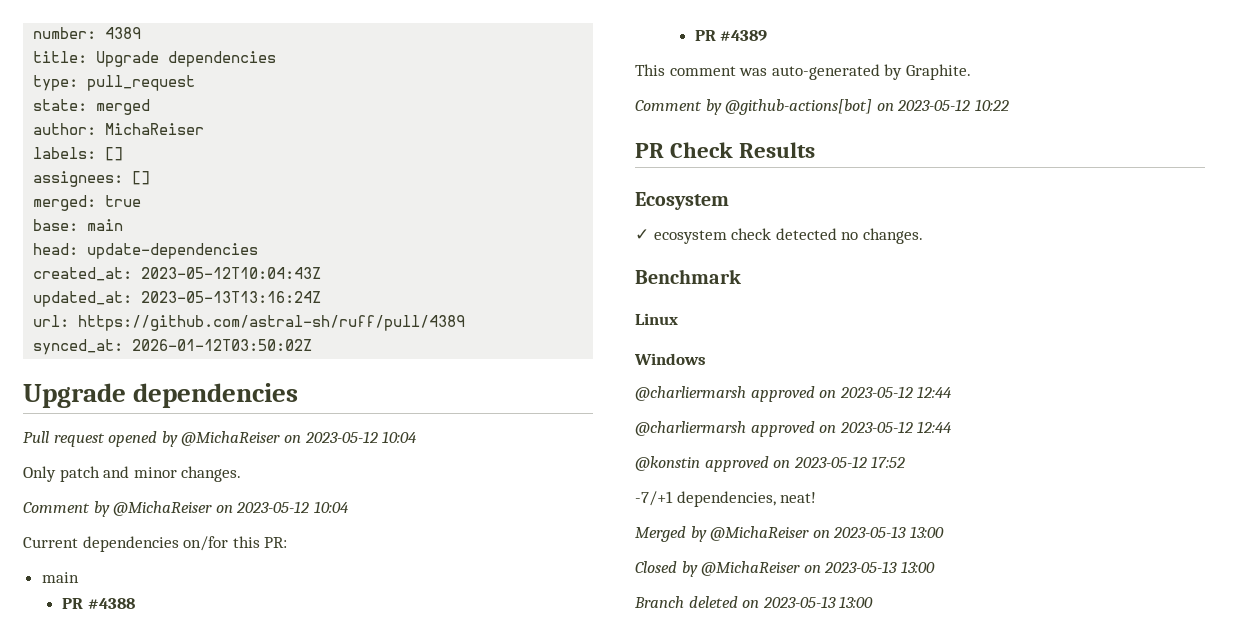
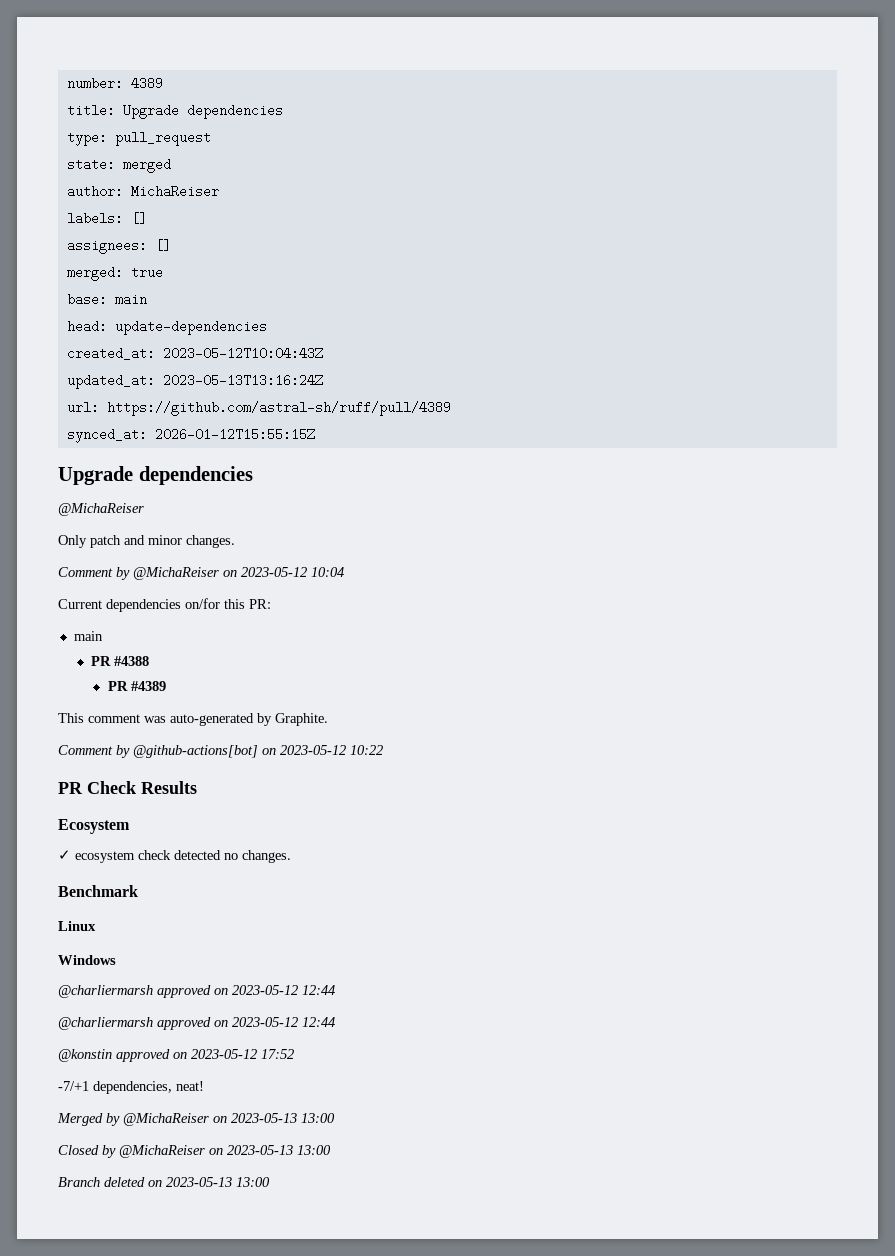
- synced_at: 2026-01-12T03:50:02Z
+ synced_at: 2026-01-12T15:55:15Z
  Upgrade dependencies
- Pull request opened by @MichaReiser on 2023-05-12 10:04
+ @MichaReiser

